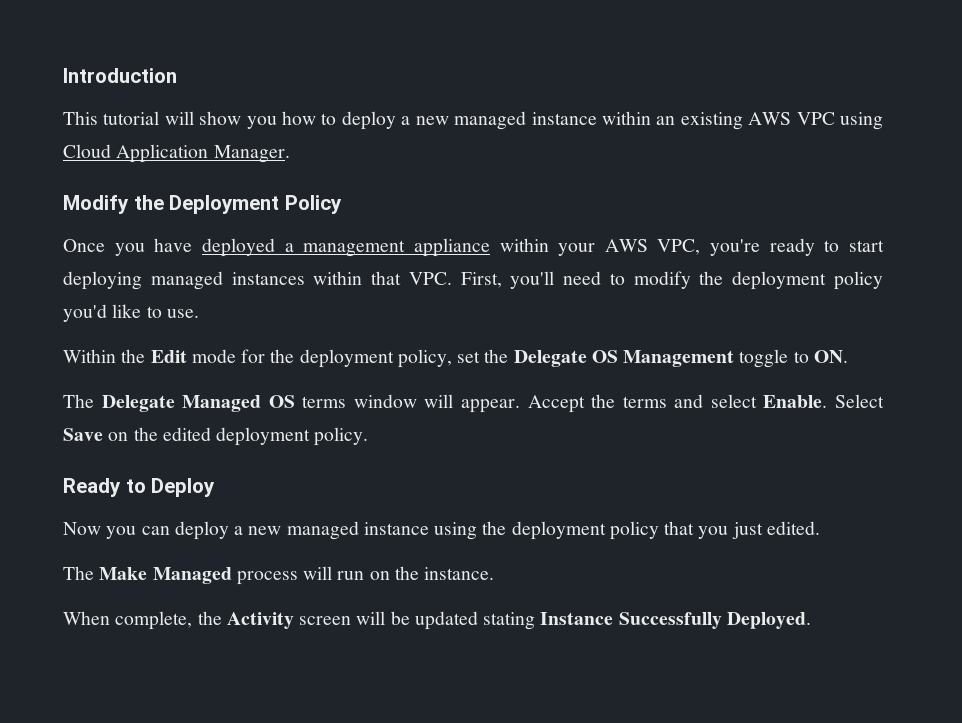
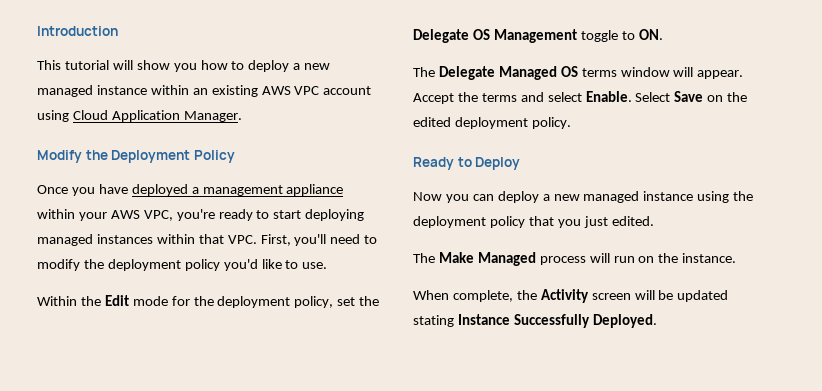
- This tutorial will show you how to deploy a new managed instance within an existing AWS VPC using Cloud Application Manager.
+ This tutorial will show you how to deploy a new managed instance within an existing AWS VPC account using Cloud Application Manager.

